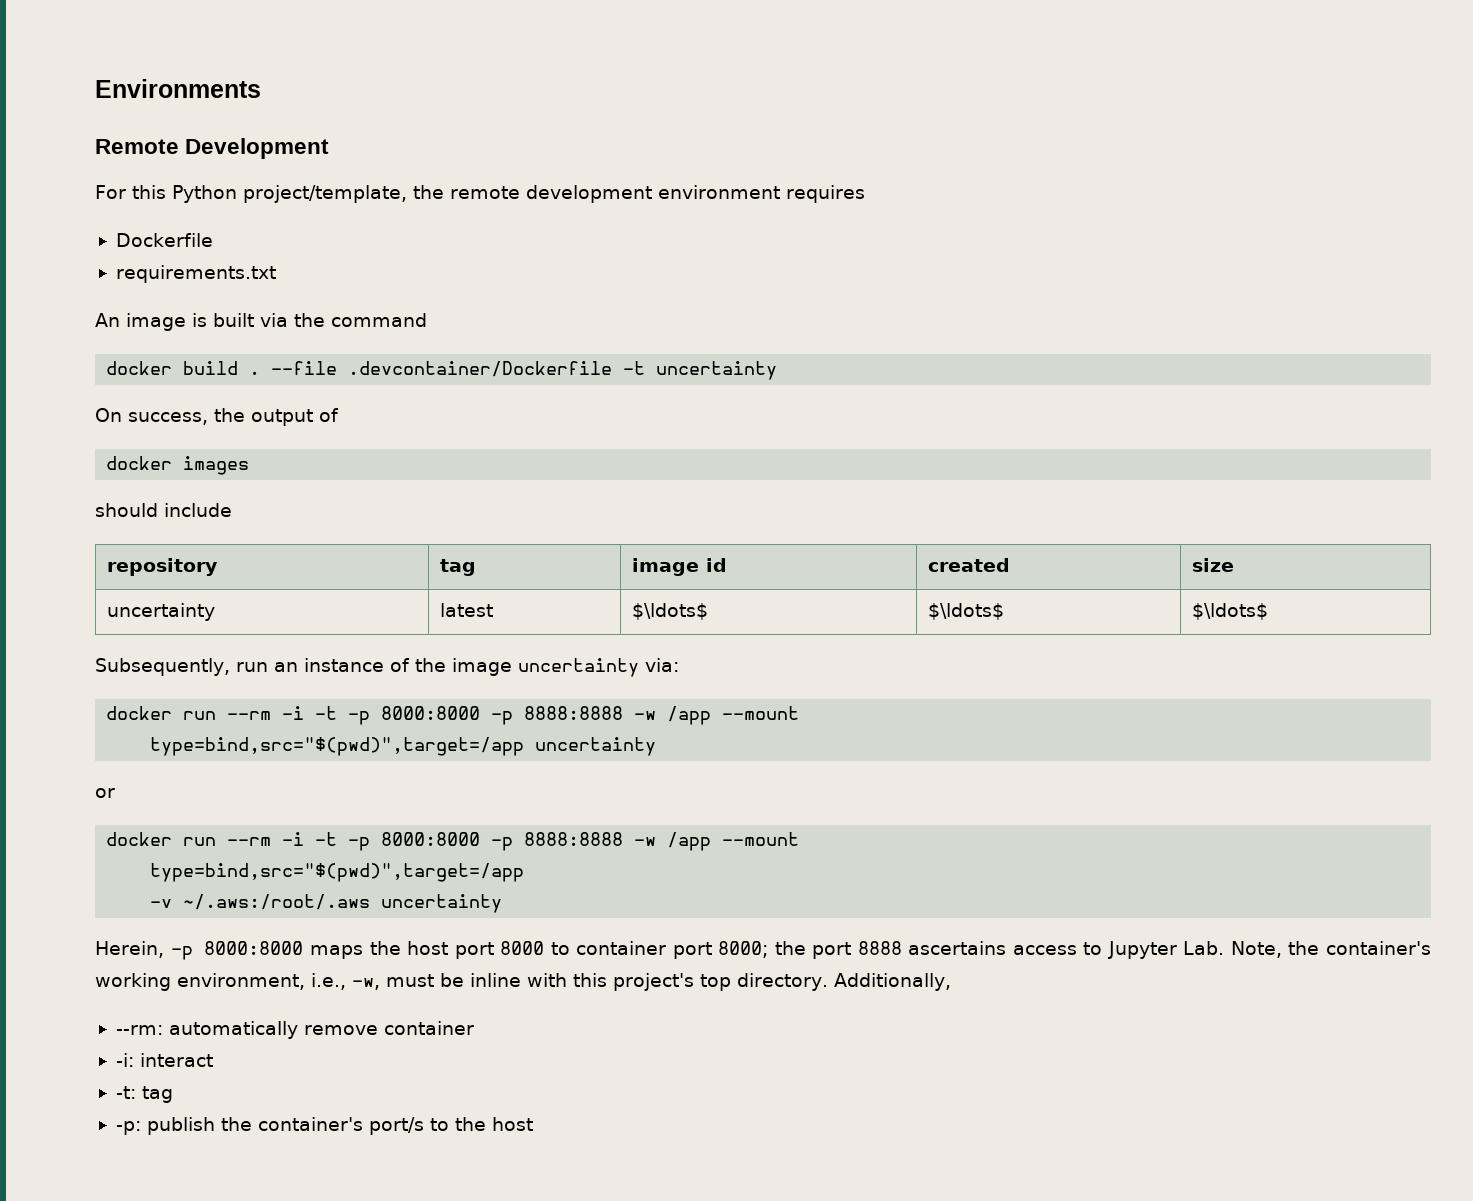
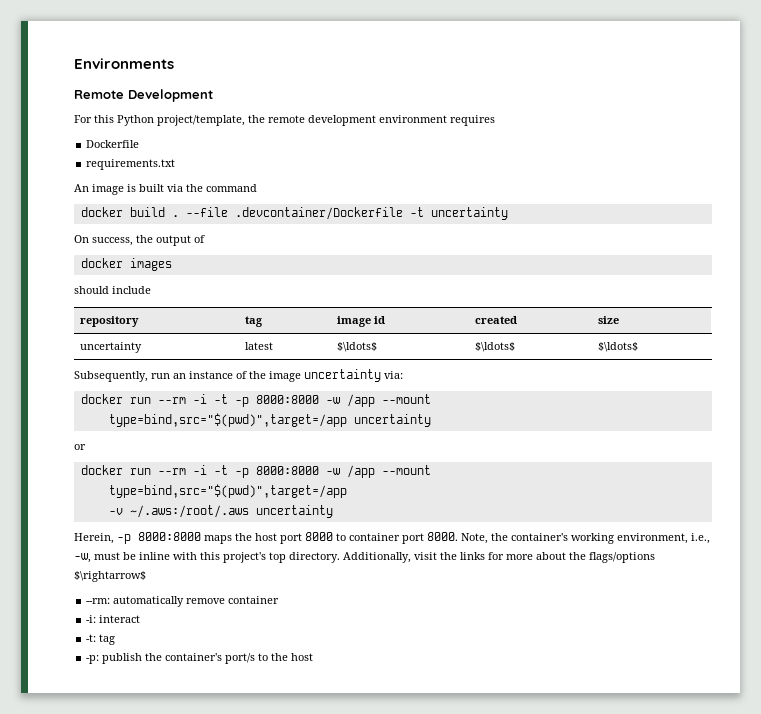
  Subsequently, run an instance of the image uncertainty via:
- docker run --rm -i -t -p 8000:8000 -p 8888:8888 -w /app --mount
+ docker run --rm -i -t -p 8000:8000 -w /app --mount
  or
- docker run --rm -i -t -p 8000:8000 -p 8888:8888 -w /app --mount
+ docker run --rm -i -t -p 8000:8000 -w /app --mount
- Herein, -p 8000:8000 maps the host port 8000 to container port 8000; the port 8888 ascertains access to Jupyter Lab. Note, the container's working environment, i.e., -w, must be inline with this project's top directory.
+ Herein, -p 8000:8000 maps the host port 8000 to container port 8000. Note, the container's working environment, i.e., -w, must be inline with this project's top directory.
- Additionally,
+ Additionally, visit the links for more about the flags/options $\rightarrow$

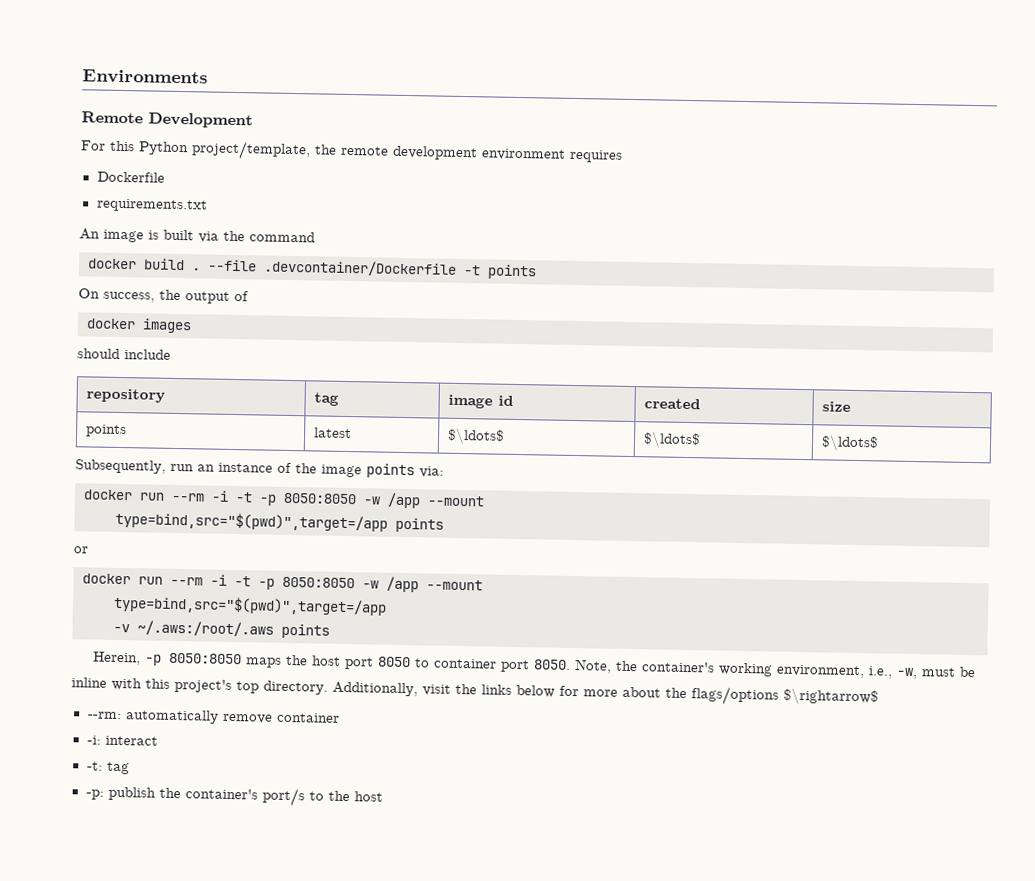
- --file .devcontainer/Dockerfile -t uncertainty
+ --file .devcontainer/Dockerfile -t points
- uncertainty | latest | $\ldots$ | $\ldots$ | $\ldots$
+ points | latest | $\ldots$ | $\ldots$ | $\ldots$
- Subsequently, run an instance of the image uncertainty via:
- docker run --rm -i -t -p 8000:8000 -w /app --mount
- type=bind,src="$(pwd)",target=/app uncertainty
+ Subsequently, run an instance of the image points via:
+ docker run --rm -i -t -p 8050:8050 -w /app --mount
+ type=bind,src="$(pwd)",target=/app points
  or
- docker run --rm -i -t -p 8000:8000 -w /app --mount
+ docker run --rm -i -t -p 8050:8050 -w /app --mount
- -v ~/.aws:/root/.aws uncertainty
+ -v ~/.aws:/root/.aws points
- Herein, -p 8000:8000 maps the host port 8000 to container port 8000.
+ Herein, -p 8050:8050 maps the host port 8050 to container port 8050.
- Additionally, visit the links for more about the flags/options $\rightarrow$
+ Additionally, visit the links below for more about the flags/options $\rightarrow$

